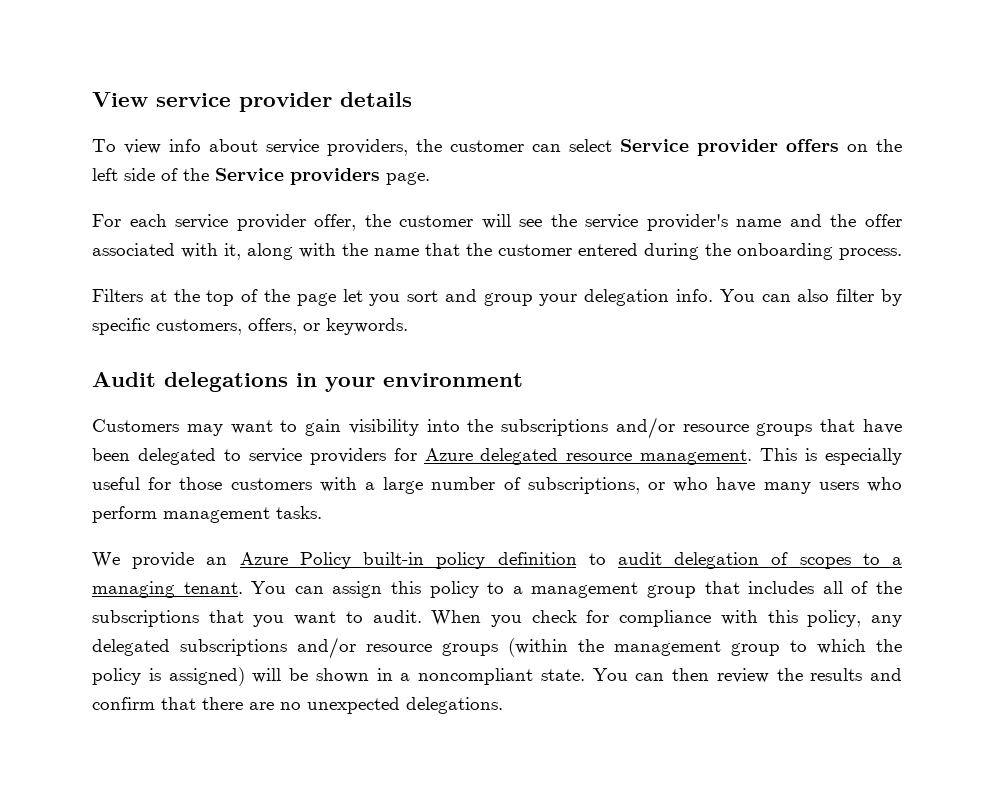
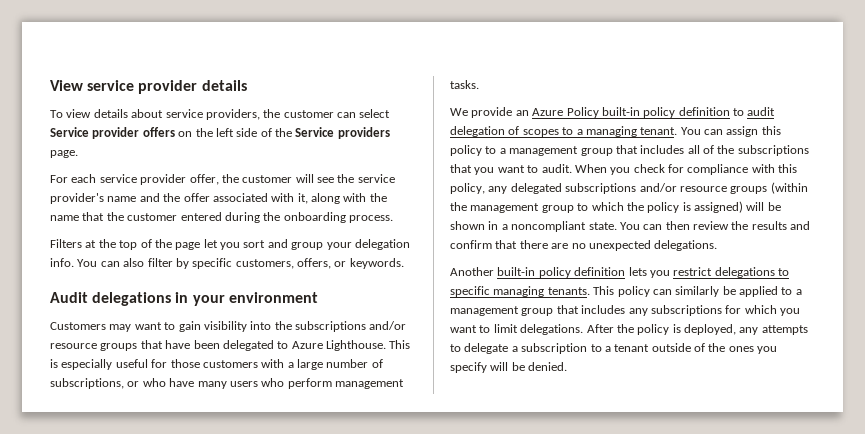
- To view info about service providers, the customer can select Service provider offers on the left side of the Service providers page.
+ To view details about service providers, the customer can select Service provider offers on the left side of the Service providers page.
- Customers may want to gain visibility into the subscriptions and/or resource groups that have been delegated to service providers for Azure delegated resource management.
+ Customers may want to gain visibility into the subscriptions and/or resource groups that have been delegated to Azure Lighthouse.
+ Another built-in policy definition lets you restrict delegations to specific managing tenants. This policy can similarly be applied to a management group that includes any subscriptions for which you want to limit delegations. After the policy is deployed, any attempts to delegate a subscription to a tenant outside of the ones you specify will be denied.

